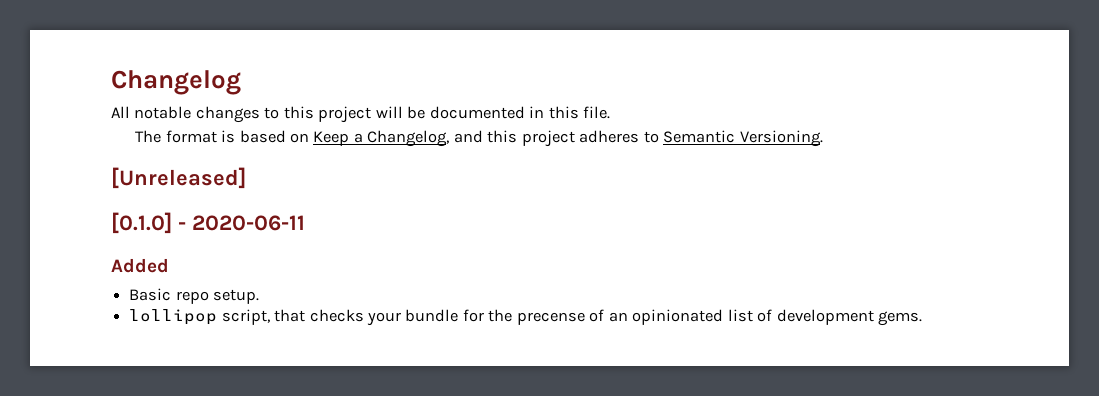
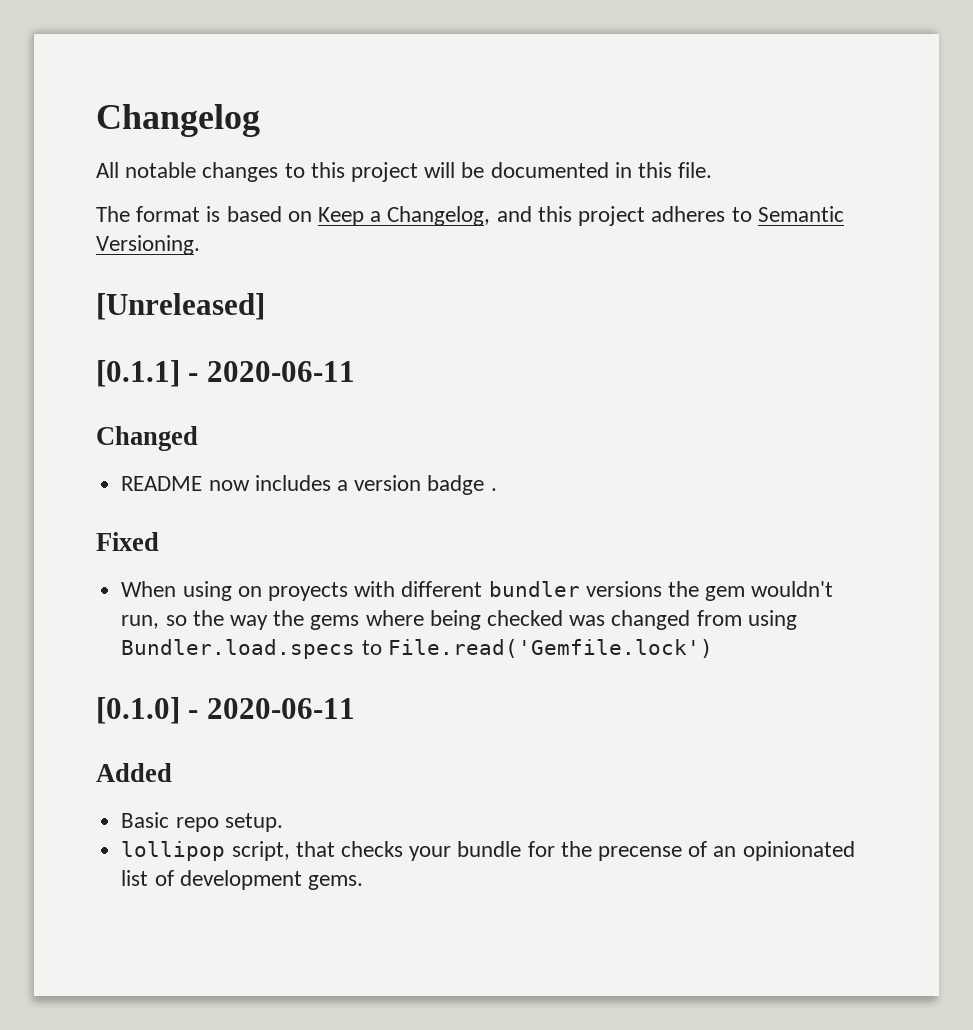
+ [0.1.1] - 2020-06-11
+ Changed
+ README now includes a version badge .
+ Fixed
+ When using on proyects with different bundler versions the gem wouldn't run, so the way the gems where being checked was changed from using Bundler.load.specs to File.read('Gemfile.lock')

